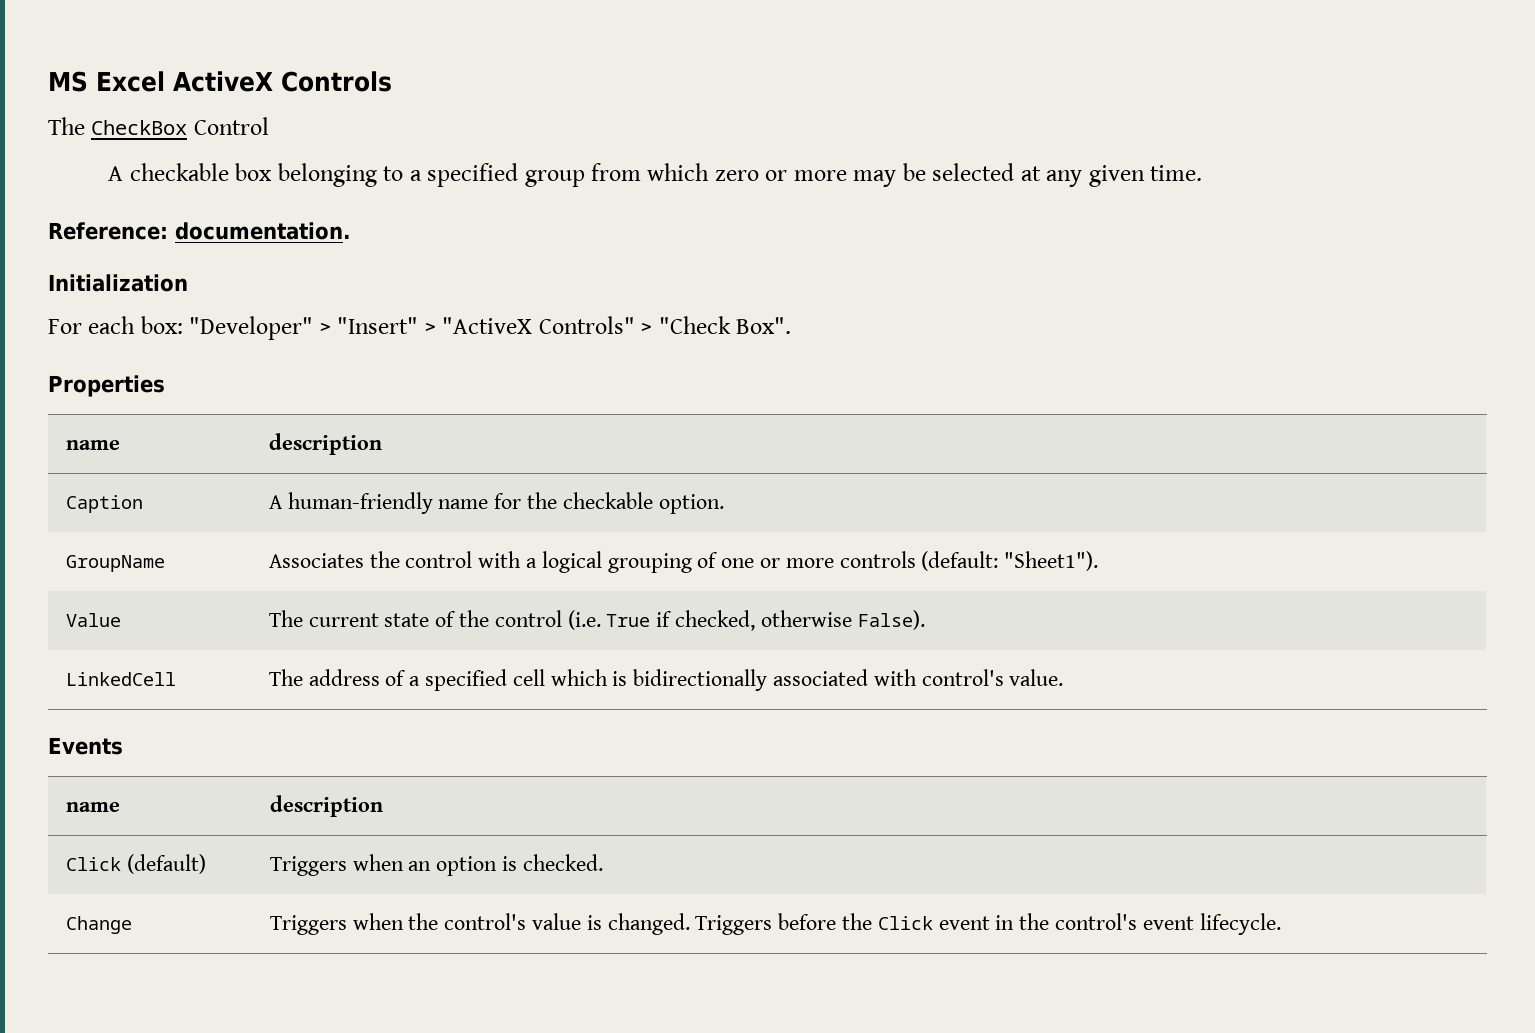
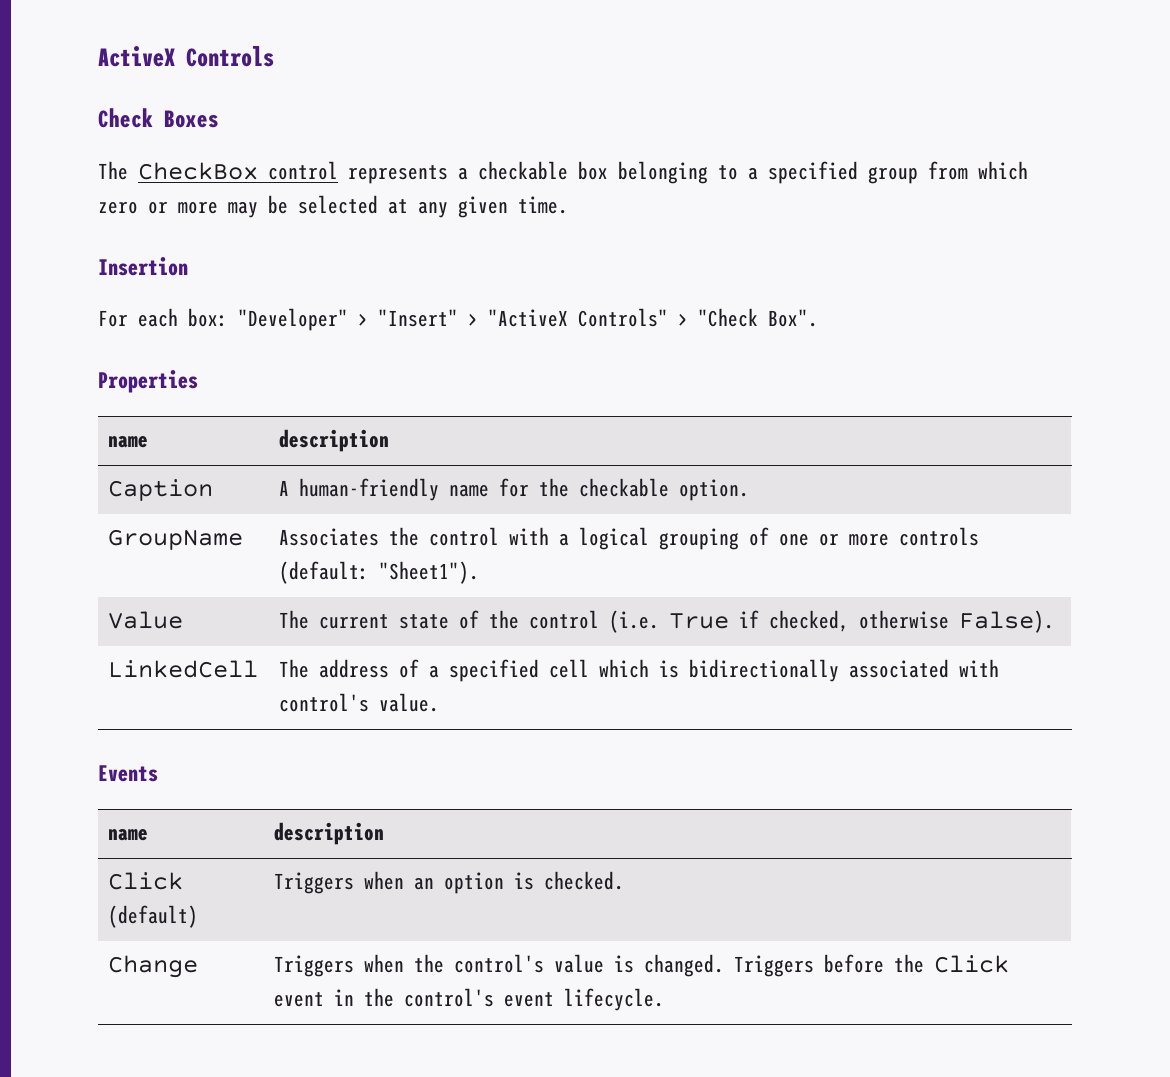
- MS Excel ActiveX Controls
+ ActiveX Controls
+ Check Boxes
- The CheckBox Control
- A checkable box belonging to a specified group from which zero or more may be selected at any given time.
+ The CheckBox control represents a checkable box belonging to a specified group from which zero or more may be selected at any given time.
- Reference: documentation.
- Initialization
+ Insertion

